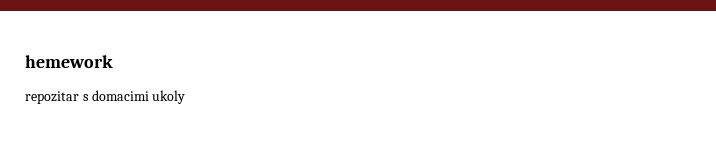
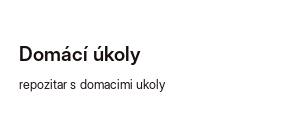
- hemework
+ Domácí úkoly

